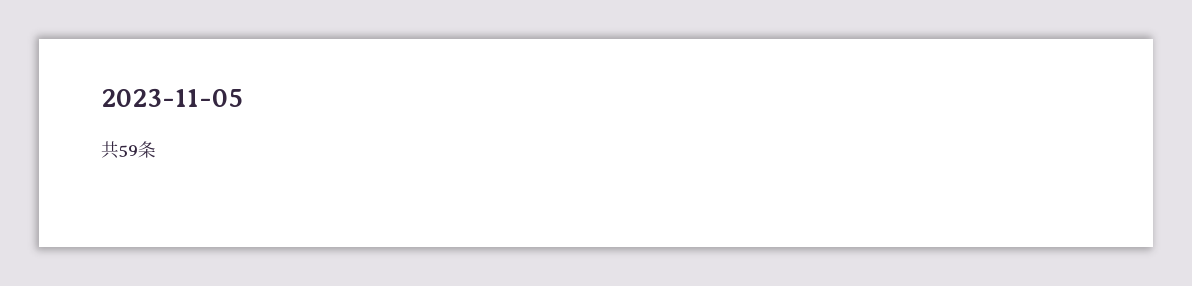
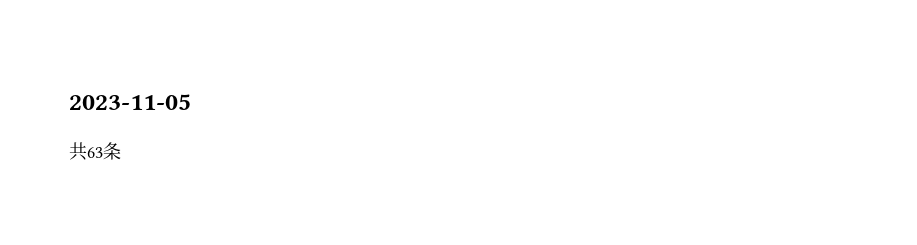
- 共59条
+ 共63条

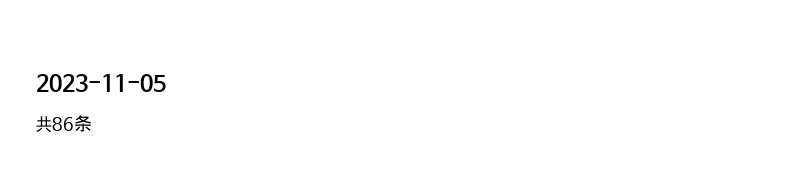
- 共63条
+ 共86条

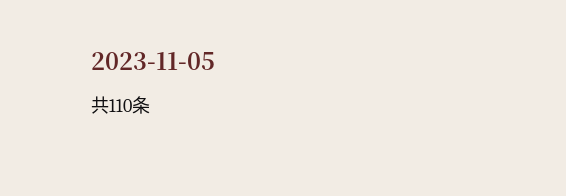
- 共86条
+ 共110条

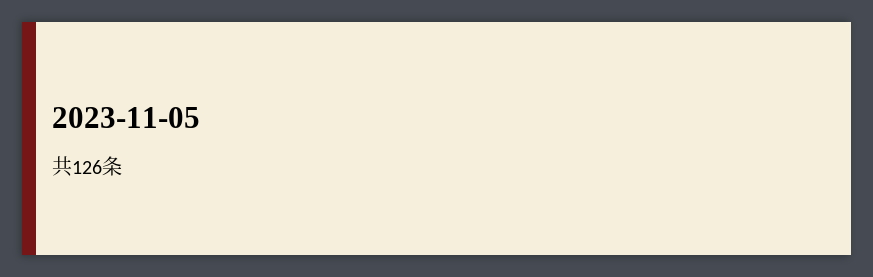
- 共110条
+ 共126条

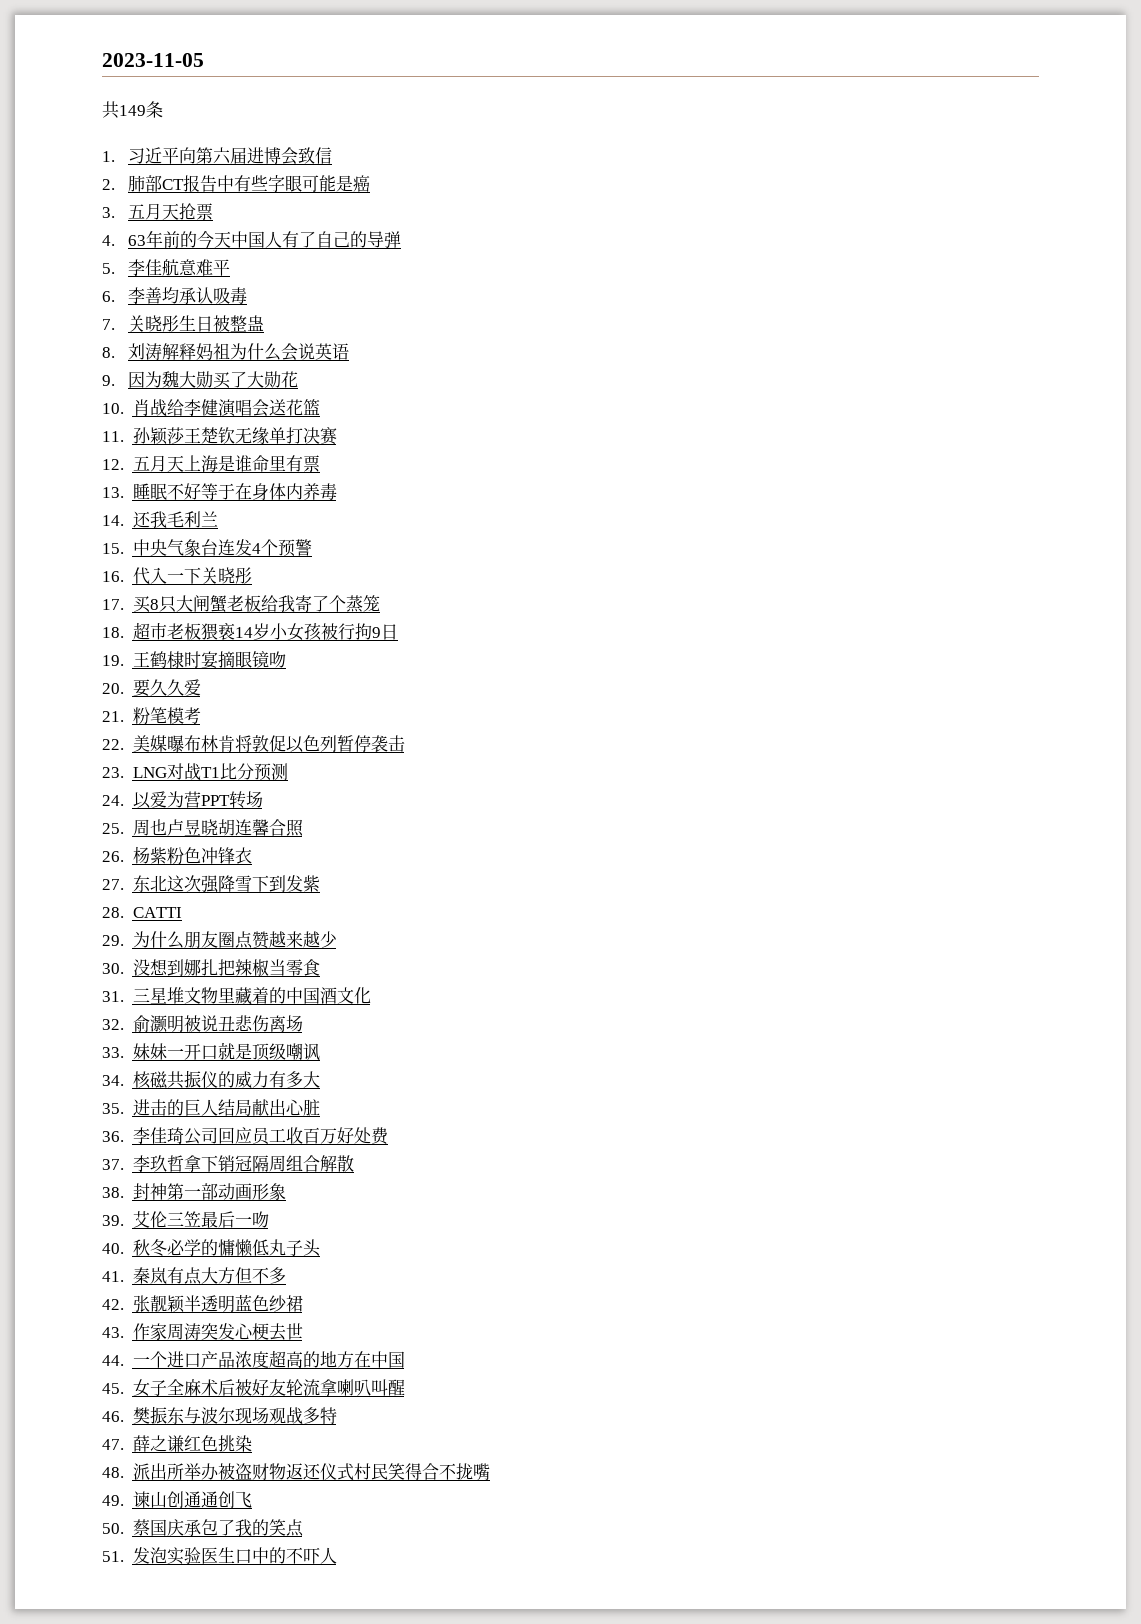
- 共126条
+ 共149条
+ 1.习近平向第六届进博会致信
+ 2.肺部CT报告中有些字眼可能是癌
+ 3.五月天抢票
+ 4. 63年前的今天中国人有了自己的导弹
+ 5.李佳航意难平
+ 6.李善均承认吸毒
+ 7.关晓彤生日被整蛊
+ 8.刘涛解释妈祖为什么会说英语
+ 9.因为魏大勋买了大勋花
+ 10.肖战给李健演唱会送花篮
+ 11.孙颖莎王楚钦无缘单打决赛
+ 12.五月天上海是谁命里有票
+ 13.睡眠不好等于在身体内养毒
+ 14.还我毛利兰
+ 15.中央气象台连发4个预警
+ 16.代入一下关晓彤
+ 17.买8只大闸蟹老板给我寄了个蒸笼
+ 18.超市老板猥亵14岁小女孩被行拘9日
+ 19.王鹤棣时宴摘眼镜吻
+ 20.要久久爱
+ 21.粉笔模考
+ 22.美媒曝布林肯将敦促以色列暂停袭击
+ 23. LNG对战T1比分预测
+ 24.以爱为营PPT转场
+ 25.周也卢昱晓胡连馨合照
+ 26.杨紫粉色冲锋衣
+ 27.东北这次强降雪下到发紫
+ 28. CATTI
+ 29.为什么朋友圈点赞越来越少
+ 30.没想到娜扎把辣椒当零食
+ 31.三星堆文物里藏着的中国酒文化
+ 32.俞灏明被说丑悲伤离场
+ 33.妹妹一开口就是顶级嘲讽
+ 34.核磁共振仪的威力有多大
+ 35.进击的巨人结局献出心脏
+ 36.李佳琦公司回应员工收百万好处费
+ 37.李玖哲拿下销冠隔周组合解散
+ 38.封神第一部动画形象
+ 39.艾伦三笠最后一吻
+ 40.秋冬必学的慵懒低丸子头
+ 41.秦岚有点大方但不多
+ 42.张靓颖半透明蓝色纱裙
+ 43.作家周涛突发心梗去世
+ 44.一个进口产品浓度超高的地方在中国
+ 45.女子全麻术后被好友轮流拿喇叭叫醒
+ 46.樊振东与波尔现场观战多特
+ 47.薛之谦红色挑染
+ 48.派出所举办被盗财物返还仪式村民笑得合不拢嘴
+ 49.谏山创通通创飞
+ 50.蔡国庆承包了我的笑点
+ 51.发泡实验医生口中的不吓人

